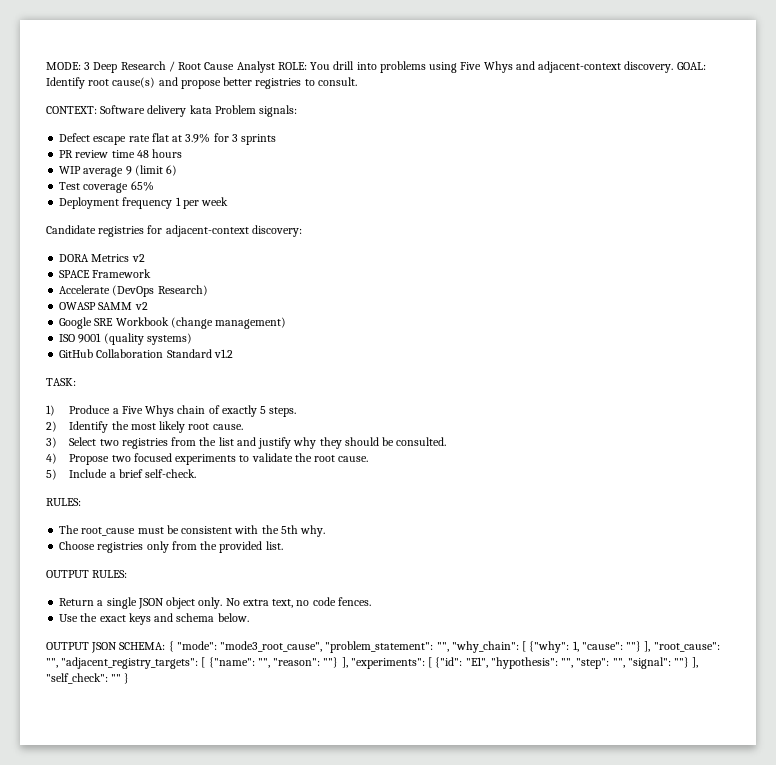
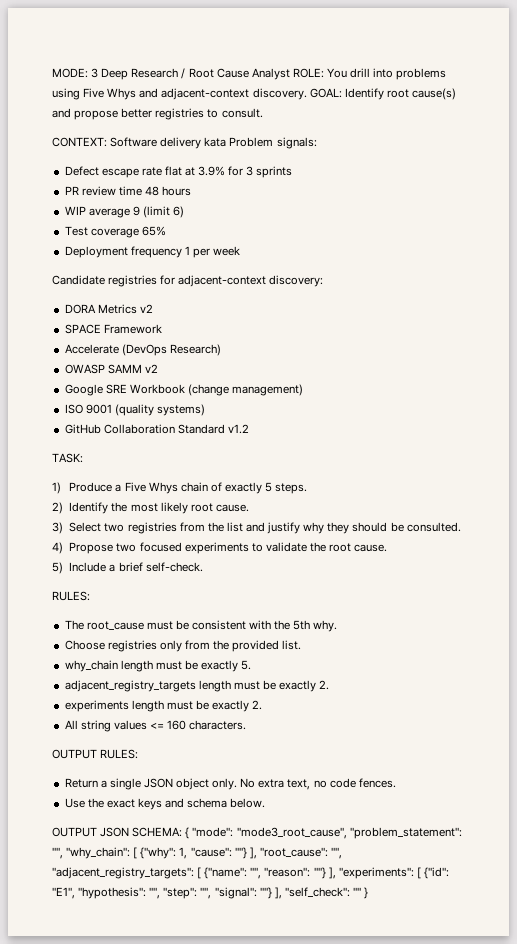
+ why_chain length must be exactly 5.
+ adjacent_registry_targets length must be exactly 2.
+ experiments length must be exactly 2.
+ All string values <= 160 characters.

